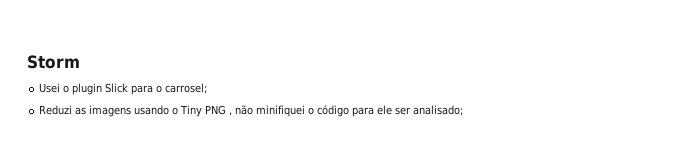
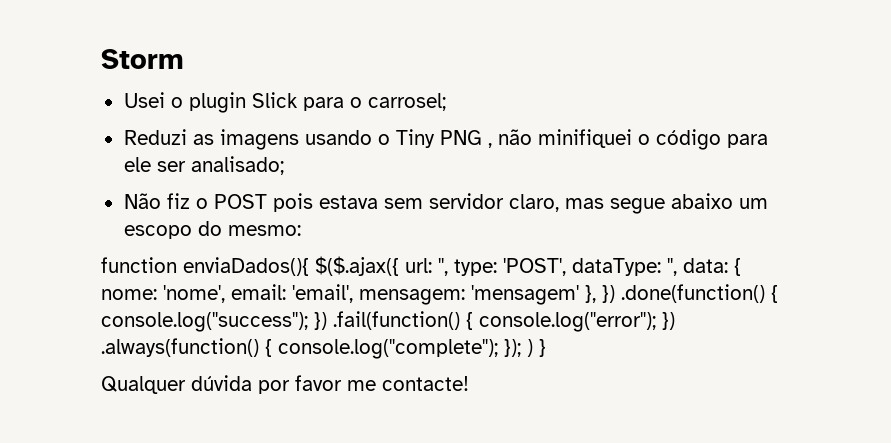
+ Não fiz o POST pois estava sem servidor claro, mas segue abaixo um escopo do mesmo:
+ function enviaDados(){ $($.ajax({ url: '', type: 'POST', dataType: '', data: { nome: 'nome', email: 'email', mensagem: 'mensagem' }, }) .done(function() { console.log("success"); }) .fail(function() { console.log("error"); }) .always(function() { console.log("complete"); }); ) }
+ Qualquer dúvida por favor me contacte!

